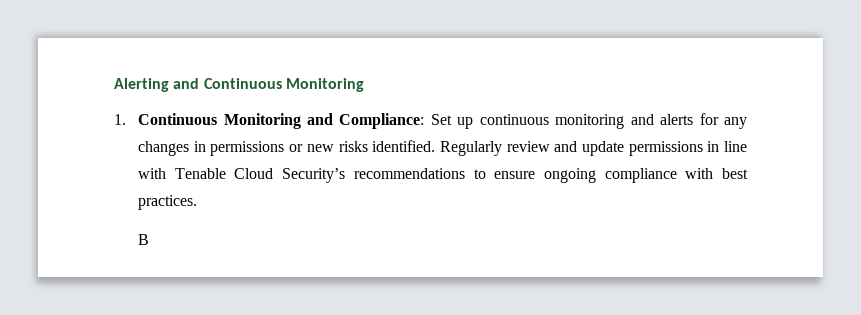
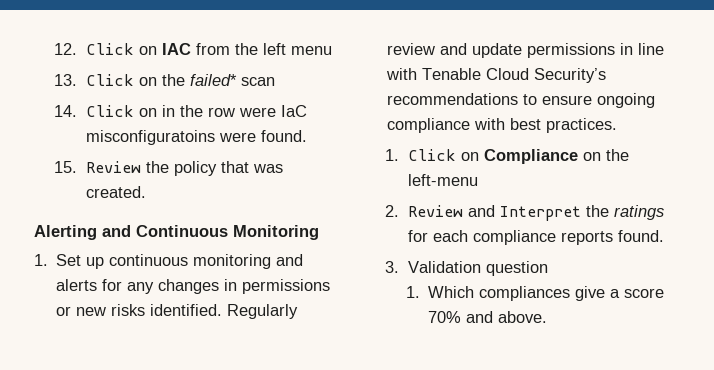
+ 12. Click on IAC from the left menu
+ 13. Click on the failed* scan
+ 14. Click on in the row were IaC misconfiguratoins were found.
+ 15. Review the policy that was created.
- 1. Continuous Monitoring and Compliance: Set up continuous monitoring and alerts for any changes in permissions or new risks identified.
+ 1. Set up continuous monitoring and alerts for any changes in permissions or new risks identified.
- B
+ 1. Click on Compliance on the left-menu
+ 2. Review and Interpret the ratings for each compliance reports found.
+ 3. Validation question
+ 1. Which compliances give a score 70% and above.

